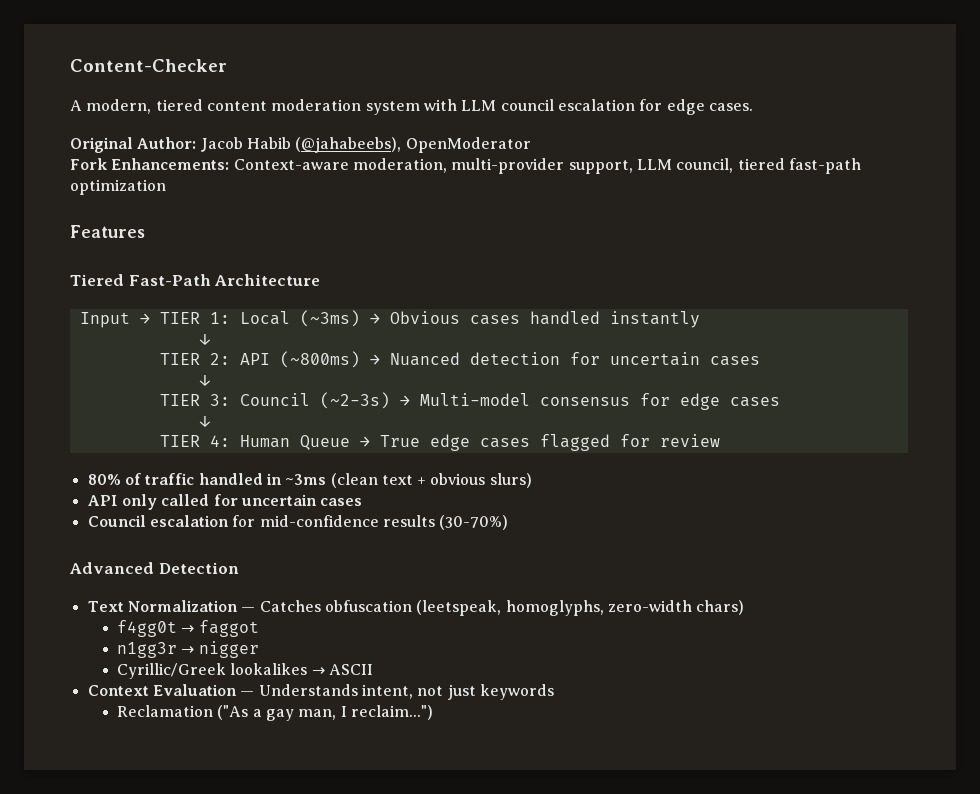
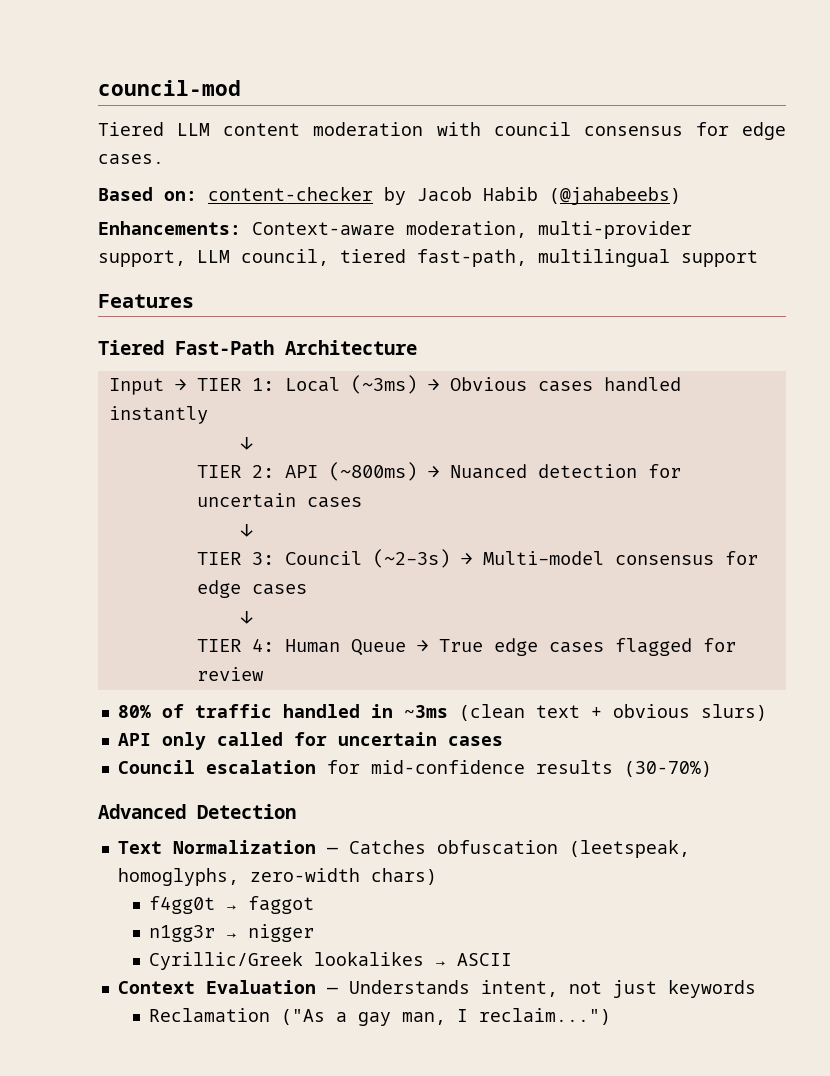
- Content-Checker
- A modern, tiered content moderation system with LLM council escalation for edge cases.
- Original Author: Jacob Habib (@jahabeebs), OpenModerator
- Fork Enhancements: Context-aware moderation, multi-provider support, LLM council, tiered fast-path optimization
+ council-mod
+ Tiered LLM content moderation with council consensus for edge cases.
+ Based on: content-checker by Jacob Habib (@jahabeebs)
+ Enhancements: Context-aware moderation, multi-provider support, LLM council, tiered fast-path, multilingual support

